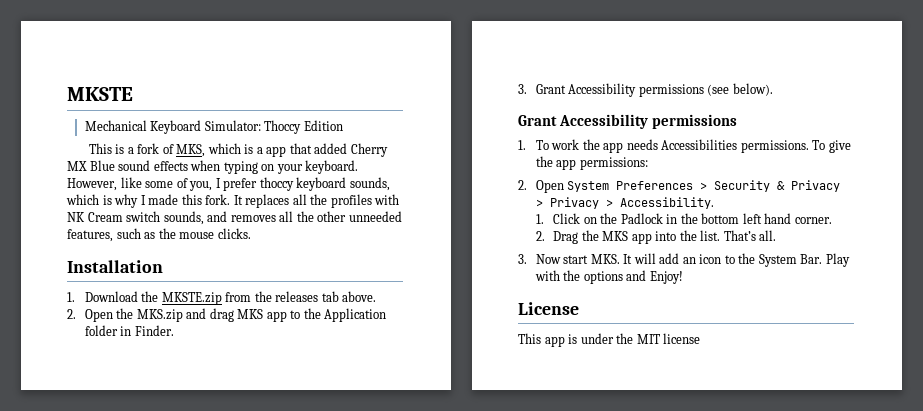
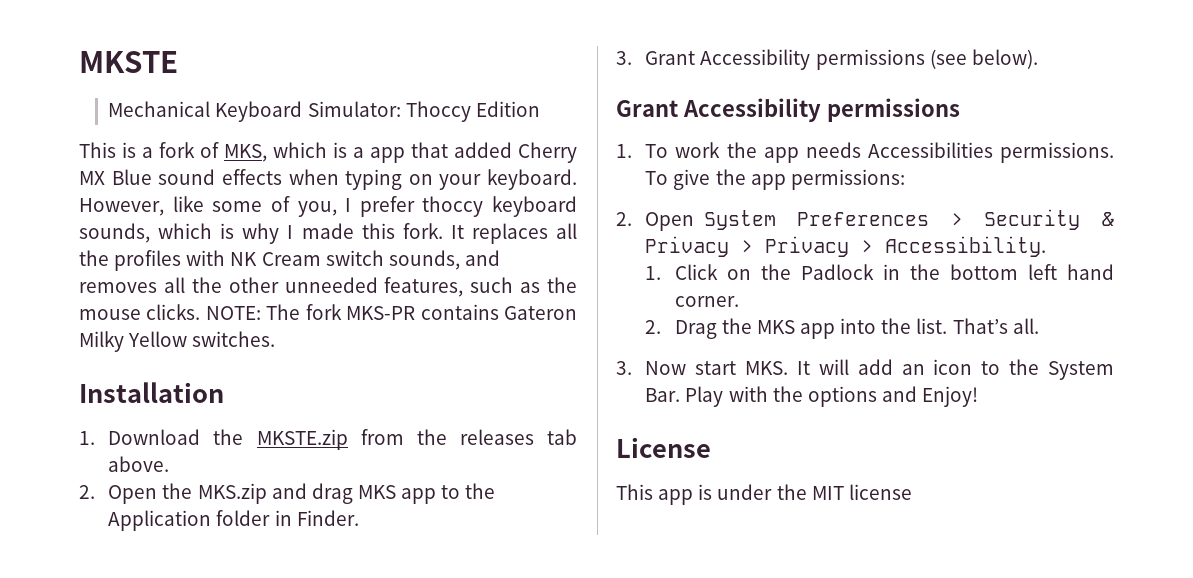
+ NOTE: The fork MKS-PR contains Gateron Milky Yellow switches.

